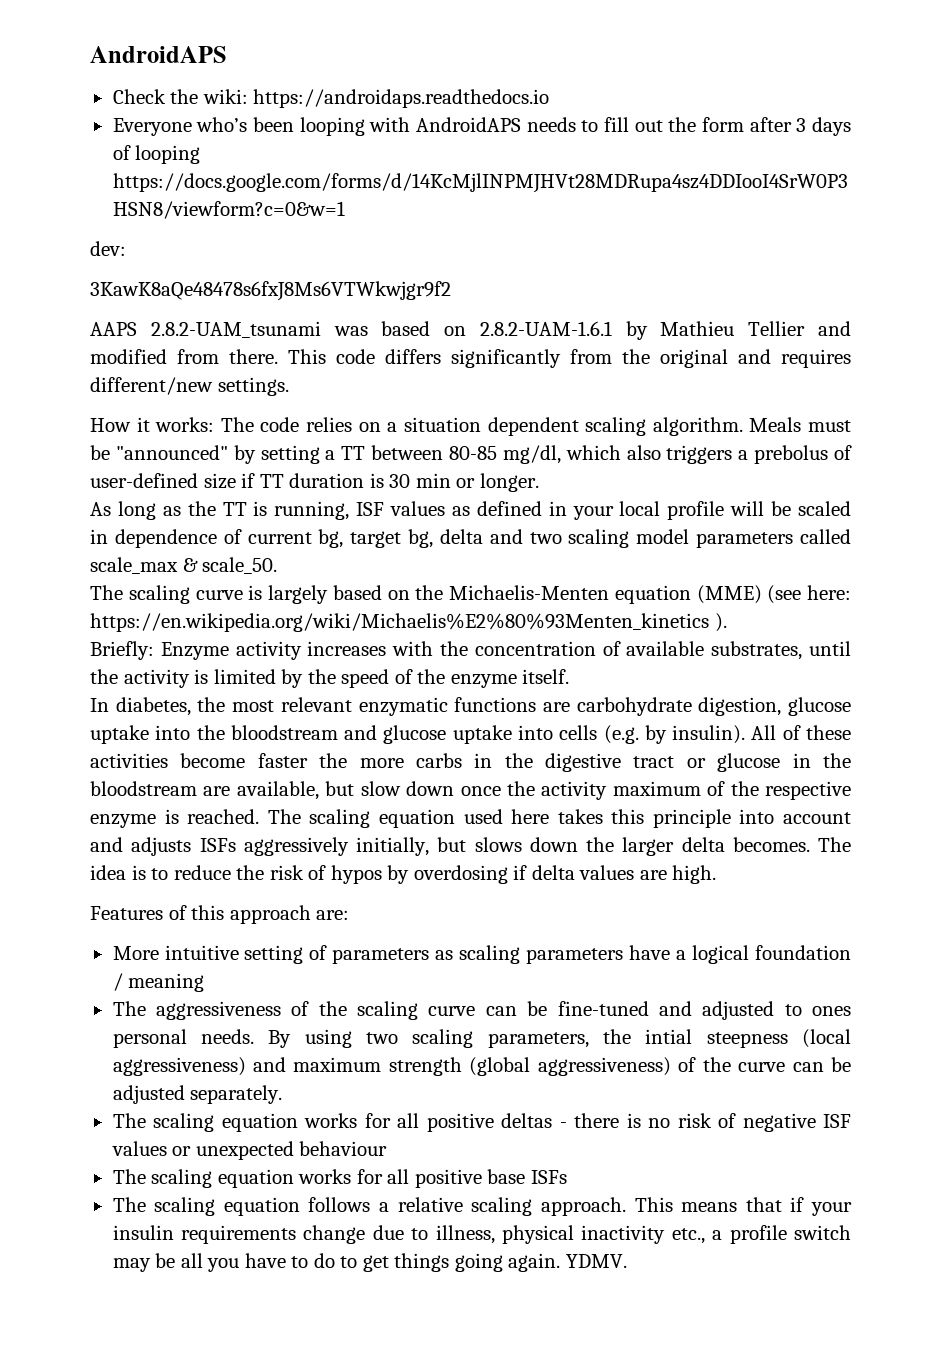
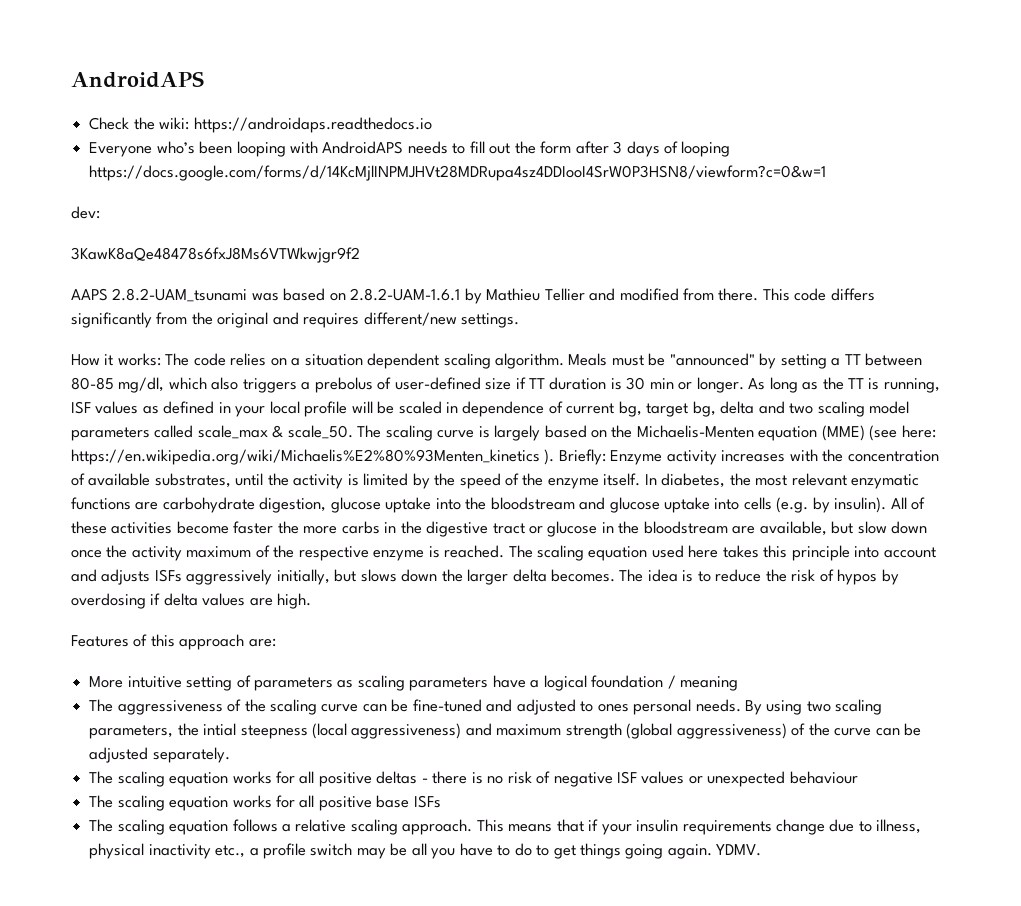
- Meals must be "announced" by setting a TT between 80-85 mg/dl, which also triggers a prebolus of user-defined size if TT duration is 30 min or longer.
- As long as the TT is running, ISF values as defined in your local profile will be scaled in dependence of current bg, target bg, delta and two scaling model parameters called scale_max & scale_50.
- The scaling curve is largely based on the Michaelis-Menten equation (MME) (see here:
+ Meals must be "announced" by setting a TT between 80-85 mg/dl, which also triggers a prebolus of user-defined size if TT duration is 30 min or longer. As long as the TT is running, ISF values as defined in your local profile will be scaled in dependence of current bg, target bg, delta and two scaling model parameters called scale_max & scale_50. The scaling curve is largely based on the Michaelis-Menten equation (MME) (see here:
- https://en.wikipedia.org/wiki/Michaelis%E2%80%93Menten_kinetics ).
- Briefly:
+ https://en.wikipedia.org/wiki/Michaelis%E2%80%93Menten_kinetics ). Briefly:
- Enzyme activity increases with the concentration of available substrates, until the activity is limited by the speed of the enzyme itself.
- In diabetes, the most relevant enzymatic functions are carbohydrate digestion, glucose uptake into the bloodstream and glucose uptake into cells (e.g. by insulin).
+ Enzyme activity increases with the concentration of available substrates, until the activity is limited by the speed of the enzyme itself. In diabetes, the most relevant enzymatic functions are carbohydrate digestion, glucose uptake into the bloodstream and glucose uptake into cells (e.g. by insulin).

